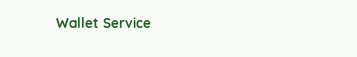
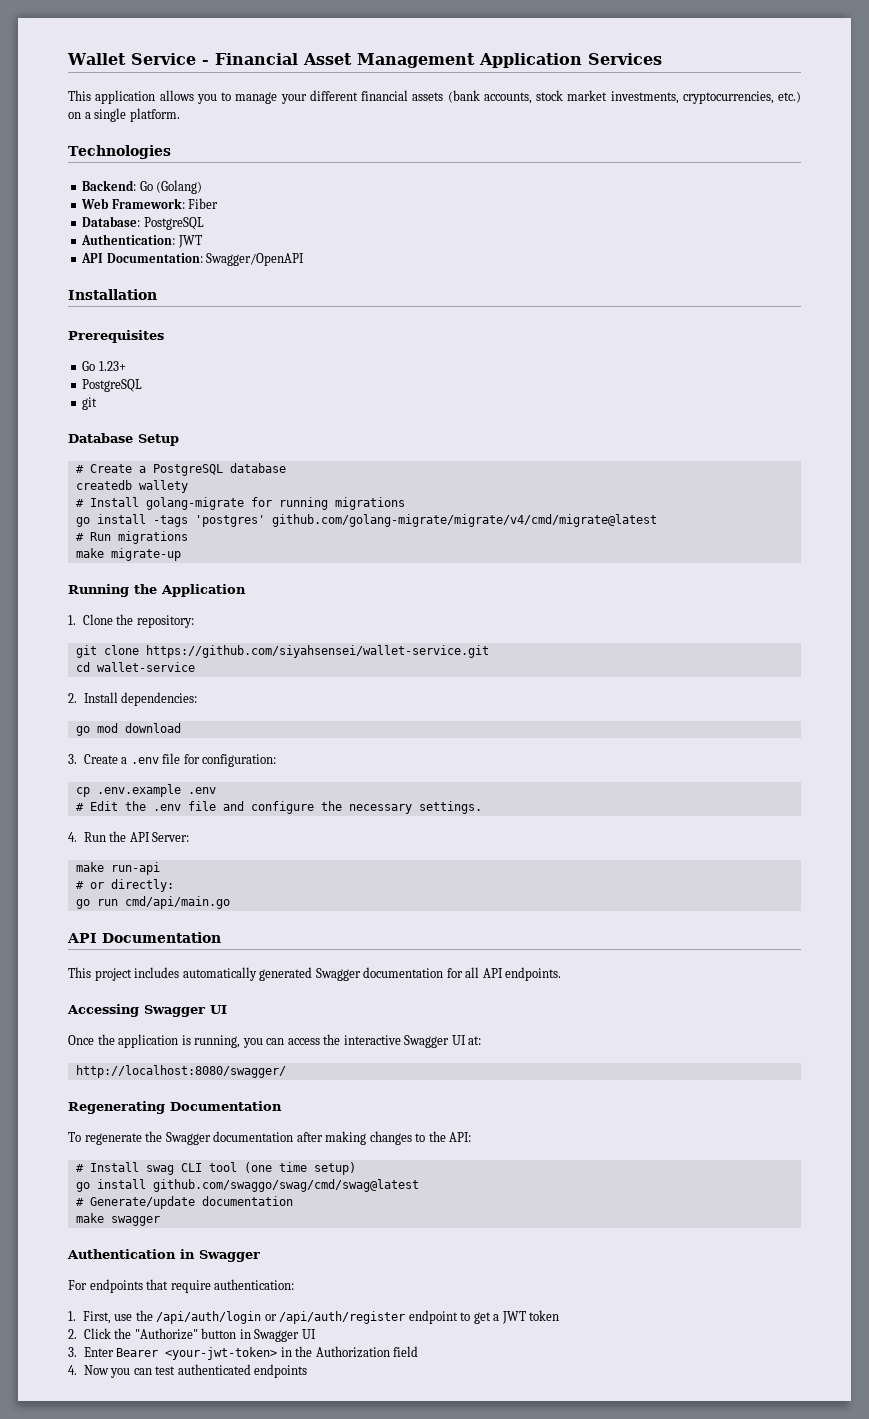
- Wallet Service
+ Wallet Service - Financial Asset Management Application Services
+ This application allows you to manage your different financial assets (bank accounts, stock market investments, cryptocurrencies, etc.) on a single platform.
+ Technologies
+ Backend: Go (Golang)
+ Web Framework: Fiber
+ Database: PostgreSQL
+ Authentication: JWT
+ API Documentation: Swagger/OpenAPI
+ Installation
+ Prerequisites
+ Go 1.23+
+ PostgreSQL
+ git
+ Database Setup
+ # Create a PostgreSQL database
+ createdb wallety
+ # Install golang-migrate for running migrations
+ go install -tags 'postgres' github.com/golang-migrate/migrate/v4/cmd/migrate@latest
+ # Run migrations
+ make migrate-up
+ Running the Application
+ 1. Clone the repository:
+ git clone https://github.com/siyahsensei/wallet-service.git
+ cd wallet-service
+ 2. Install dependencies:
+ go mod download
+ 3. Create a .env file for configuration:
+ cp .env.example .env
+ # Edit the .env file and configure the necessary settings.
+ 4. Run the API Server:
+ make run-api
+ # or directly:
+ go run cmd/api/main.go
+ API Documentation
+ This project includes automatically generated Swagger documentation for all API endpoints.
+ Accessing Swagger UI
+ Once the application is running, you can access the interactive Swagger UI at:
+ http://localhost:8080/swagger/
+ Regenerating Documentation
+ To regenerate the Swagger documentation after making changes to the API:
+ # Install swag CLI tool (one time setup)
+ go install github.com/swaggo/swag/cmd/swag@latest
+ # Generate/update documentation
+ make swagger
+ Authentication in Swagger
+ For endpoints that require authentication:
+ 1. First, use the /api/auth/login or /api/auth/register endpoint to get a JWT token
+ 2. Click the "Authorize" button in Swagger UI
+ 3. Enter Bearer <your-jwt-token> in the Authorization field
+ 4. Now you can test authenticated endpoints

